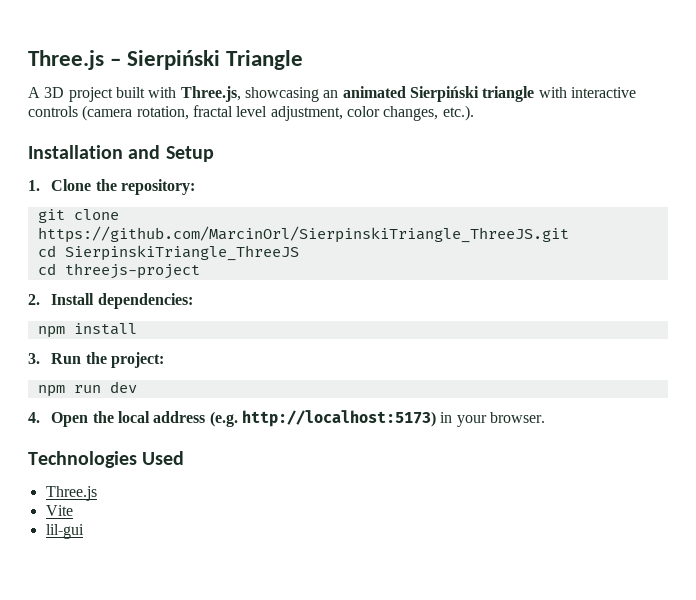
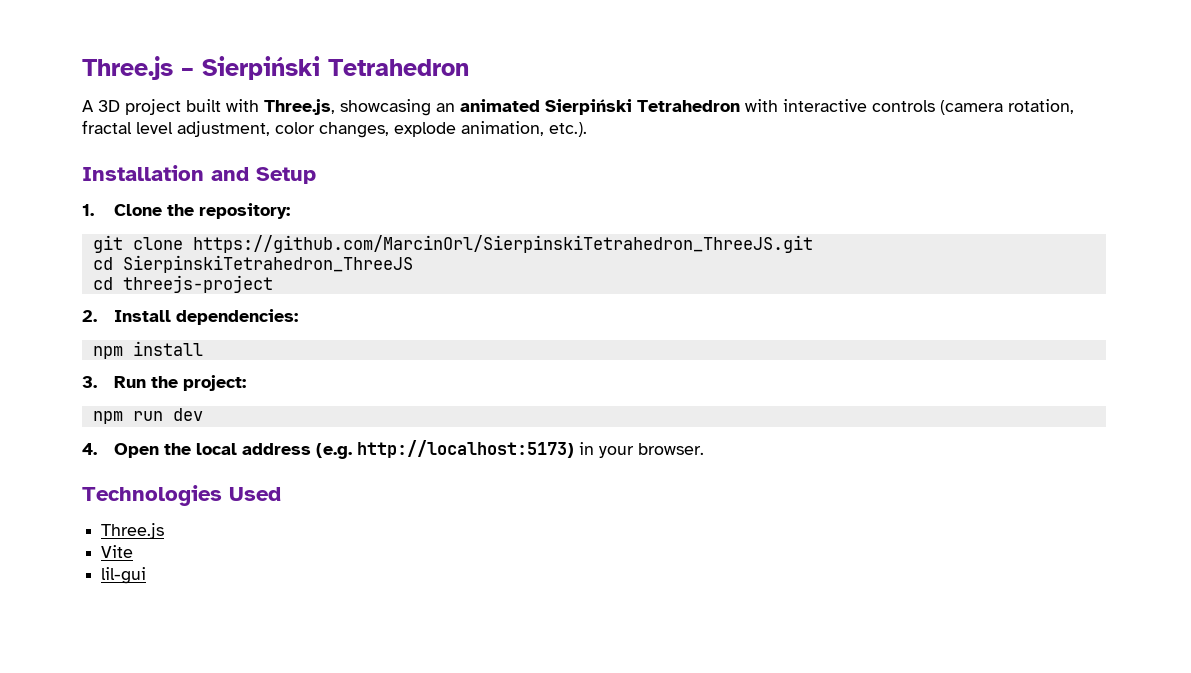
- Three.js – Sierpiński Triangle
+ Three.js – Sierpiński Tetrahedron
- A 3D project built with Three.js, showcasing an animated Sierpiński triangle with interactive controls (camera rotation, fractal level adjustment, color changes, etc.).
+ A 3D project built with Three.js, showcasing an animated Sierpiński Tetrahedron with interactive controls (camera rotation, fractal level adjustment, color changes, explode animation, etc.).
- git clone https://github.com/MarcinOrl/SierpinskiTriangle_ThreeJS.git
- cd SierpinskiTriangle_ThreeJS
+ git clone https://github.com/MarcinOrl/SierpinskiTetrahedron_ThreeJS.git
+ cd SierpinskiTetrahedron_ThreeJS

